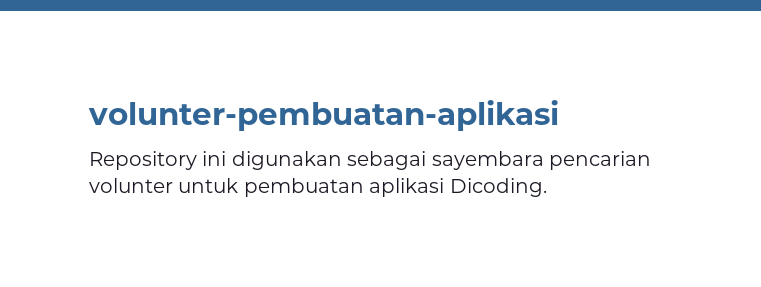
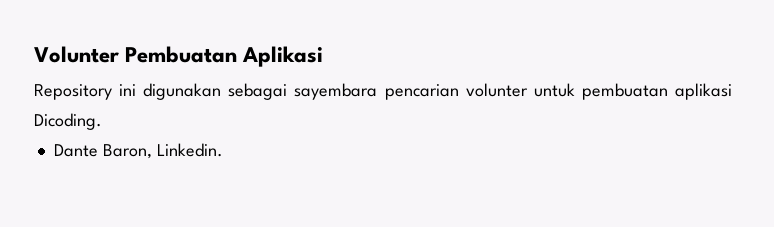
- volunter-pembuatan-aplikasi
+ Volunter Pembuatan Aplikasi
+ Dante Baron, Linkedin.

